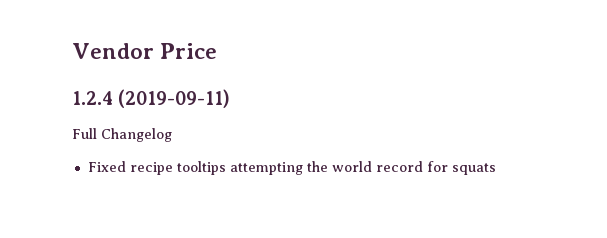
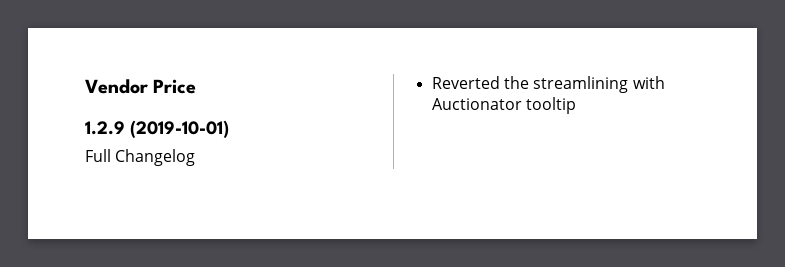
- 1.2.4 (2019-09-11)
+ 1.2.9 (2019-10-01)
- Fixed recipe tooltips attempting the world record for squats
+ Reverted the streamlining with Auctionator tooltip

